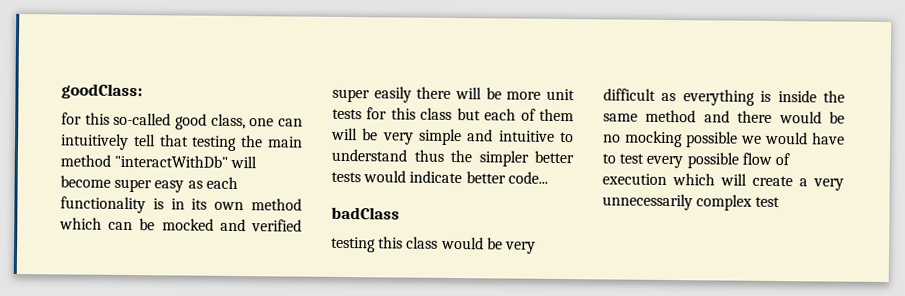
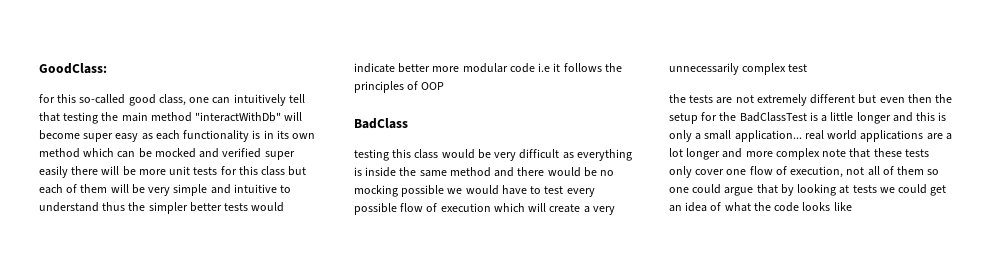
- goodClass:
+ GoodClass:
- for this so-called good class, one can intuitively tell that testing the main method "interactWithDb" will become super easy as each functionality is in its own method which can be mocked and verified super easily there will be more unit tests for this class but each of them will be very simple and intuitive to understand thus the simpler better tests would indicate better code...
- badClass
+ for this so-called good class, one can intuitively tell that testing the main method "interactWithDb" will become super easy as each functionality is in its own method which can be mocked and verified super easily there will be more unit tests for this class but each of them will be very simple and intuitive to understand thus the simpler better tests would indicate better more modular code i.e it follows the principles of OOP
+ BadClass
+ the tests are not extremely different but even then the setup for the BadClassTest is a little longer and this is only a small application... real world applications are a lot longer and more complex note that these tests only cover one flow of execution, not all of them so one could argue that by looking at tests we could get an idea of what the code looks like

